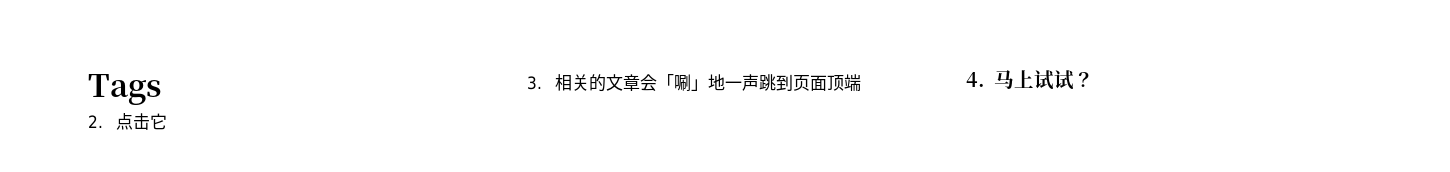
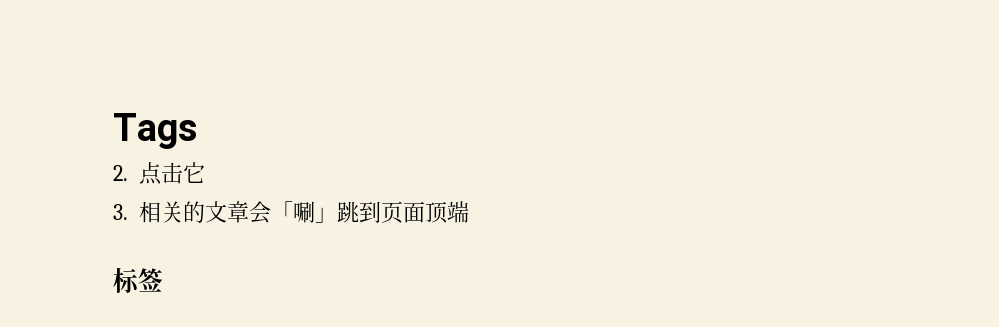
- 3.相关的文章会「唰」地一声跳到页面顶端
+ 3.相关的文章会「唰」跳到页面顶端
- 4.马上试试？
+ 标签

